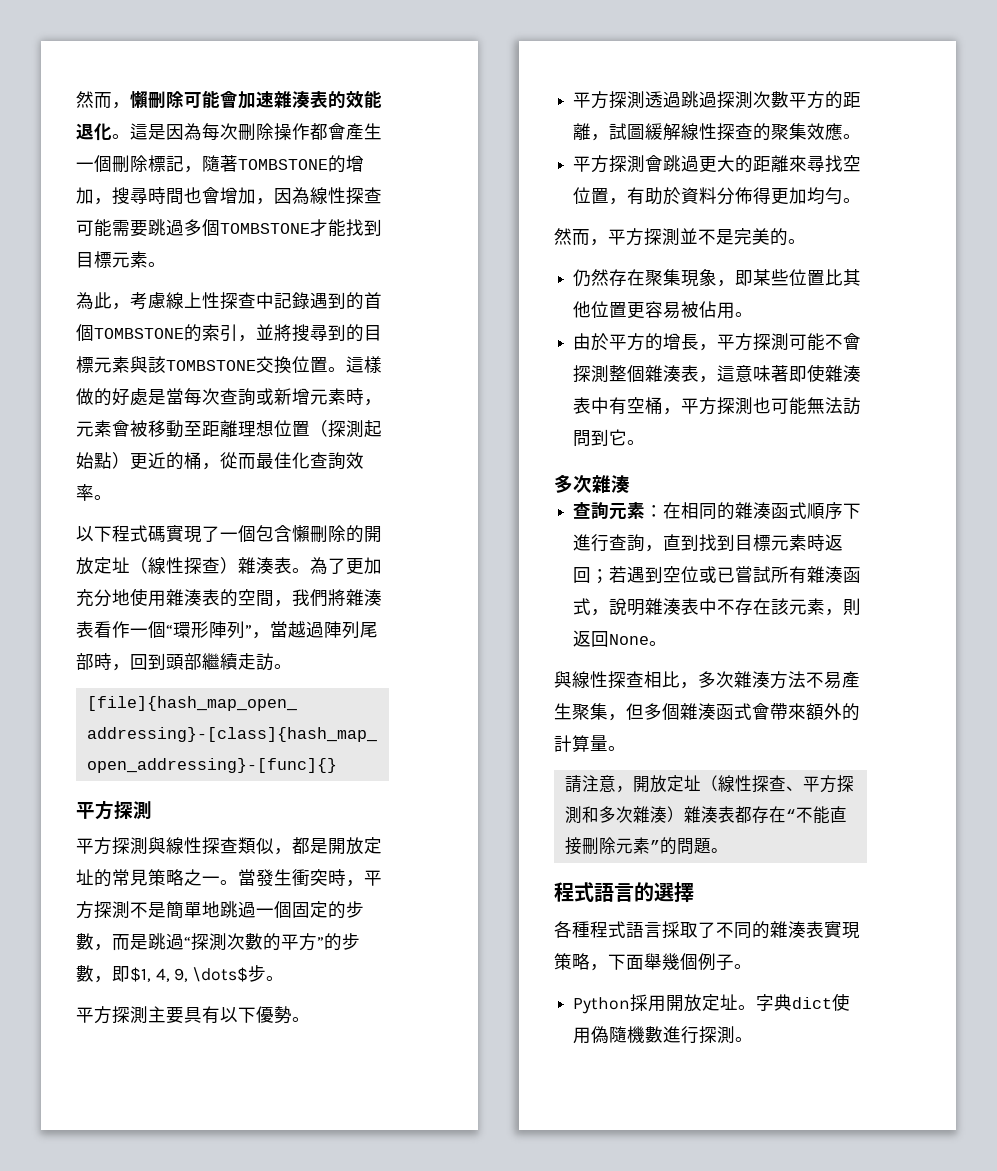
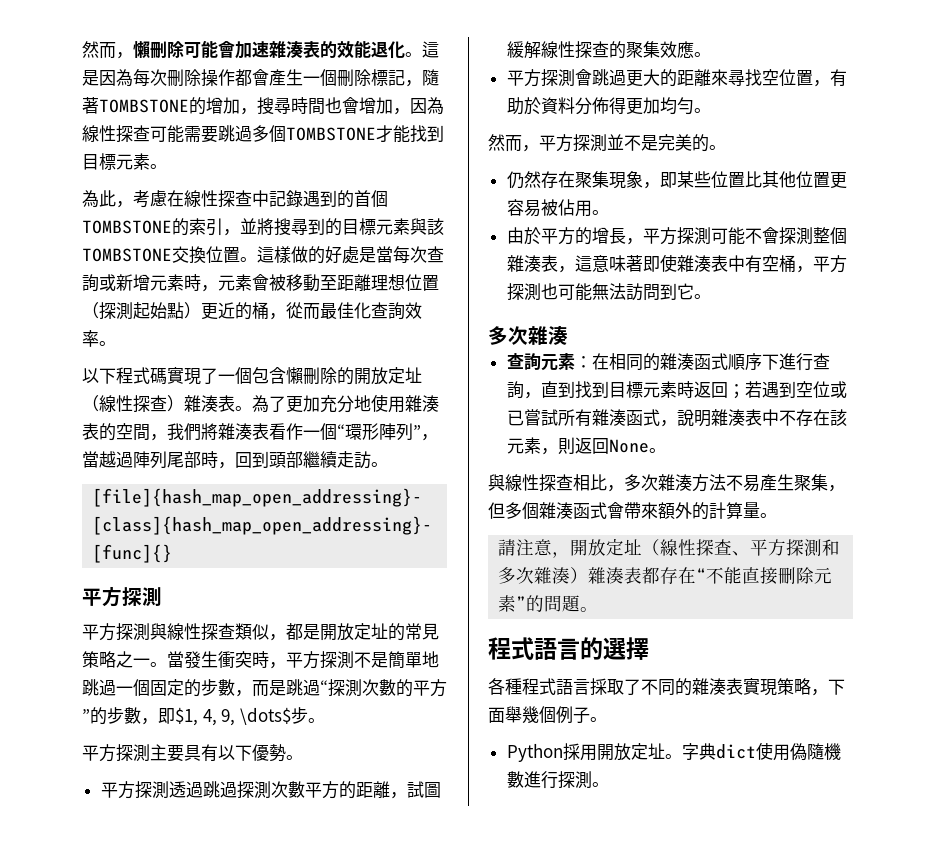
- 為此，考慮線上性探查中記錄遇到的首個TOMBSTONE的索引，並將搜尋到的目標元素與該TOMBSTONE交換位置。
+ 為此，考慮在線性探查中記錄遇到的首個TOMBSTONE的索引，並將搜尋到的目標元素與該TOMBSTONE交換位置。

